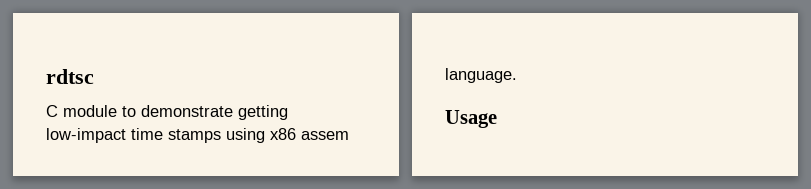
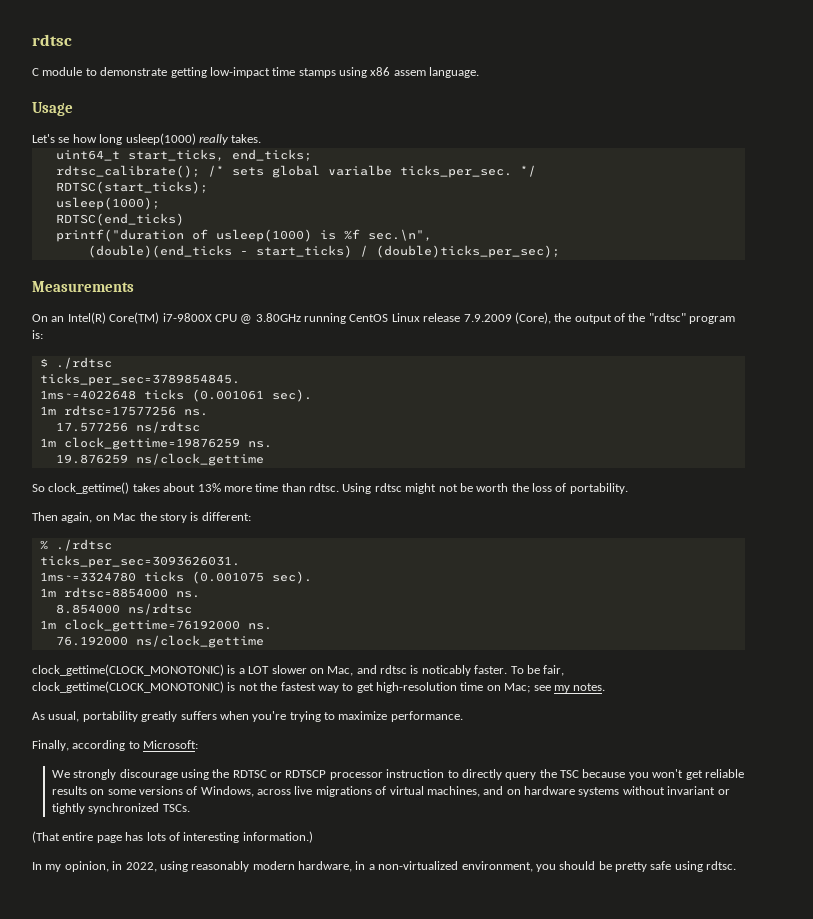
+ Let's se how long usleep(1000) really takes.
+ uint64_t start_ticks, end_ticks;
+ rdtsc_calibrate(); /* sets global varialbe ticks_per_sec. */
+ RDTSC(start_ticks);
+ usleep(1000);
+ RDTSC(end_ticks)
+ printf("duration of usleep(1000) is %f sec.\n",
+ (double)(end_ticks - start_ticks) / (double)ticks_per_sec);
+ Measurements
+ On an Intel(R) Core(TM) i7-9800X CPU @ 3.80GHz running CentOS Linux release 7.9.2009 (Core), the output of the "rdtsc" program is:
+ $ ./rdtsc
+ ticks_per_sec=3789854845.
+ 1ms~=4022648 ticks (0.001061 sec).
+ 1m rdtsc=17577256 ns.
+ 17.577256 ns/rdtsc
+ 1m clock_gettime=19876259 ns.
+ 19.876259 ns/clock_gettime
+ So clock_gettime() takes about 13% more time than rdtsc. Using rdtsc might not be worth the loss of portability.
+ Then again, on Mac the story is different:
+ % ./rdtsc
+ ticks_per_sec=3093626031.
+ 1ms~=3324780 ticks (0.001075 sec).
+ 1m rdtsc=8854000 ns.
+ 8.854000 ns/rdtsc
+ 1m clock_gettime=76192000 ns.
+ 76.192000 ns/clock_gettime
+ clock_gettime(CLOCK_MONOTONIC) is a LOT slower on Mac, and rdtsc is noticably faster. To be fair, clock_gettime(CLOCK_MONOTONIC) is not the fastest way to get high-resolution time on Mac; see my notes.
+ As usual, portability greatly suffers when you're trying to maximize performance.
+ Finally, according to Microsoft:
+ We strongly discourage using the RDTSC or RDTSCP processor instruction to directly query the TSC because you won't get reliable results on some versions of Windows, across live migrations of virtual machines, and on hardware systems without invariant or tightly synchronized TSCs.
+ (That entire page has lots of interesting information.)
+ In my opinion, in 2022, using reasonably modern hardware, in a non-virtualized environment, you should be pretty safe using rdtsc.

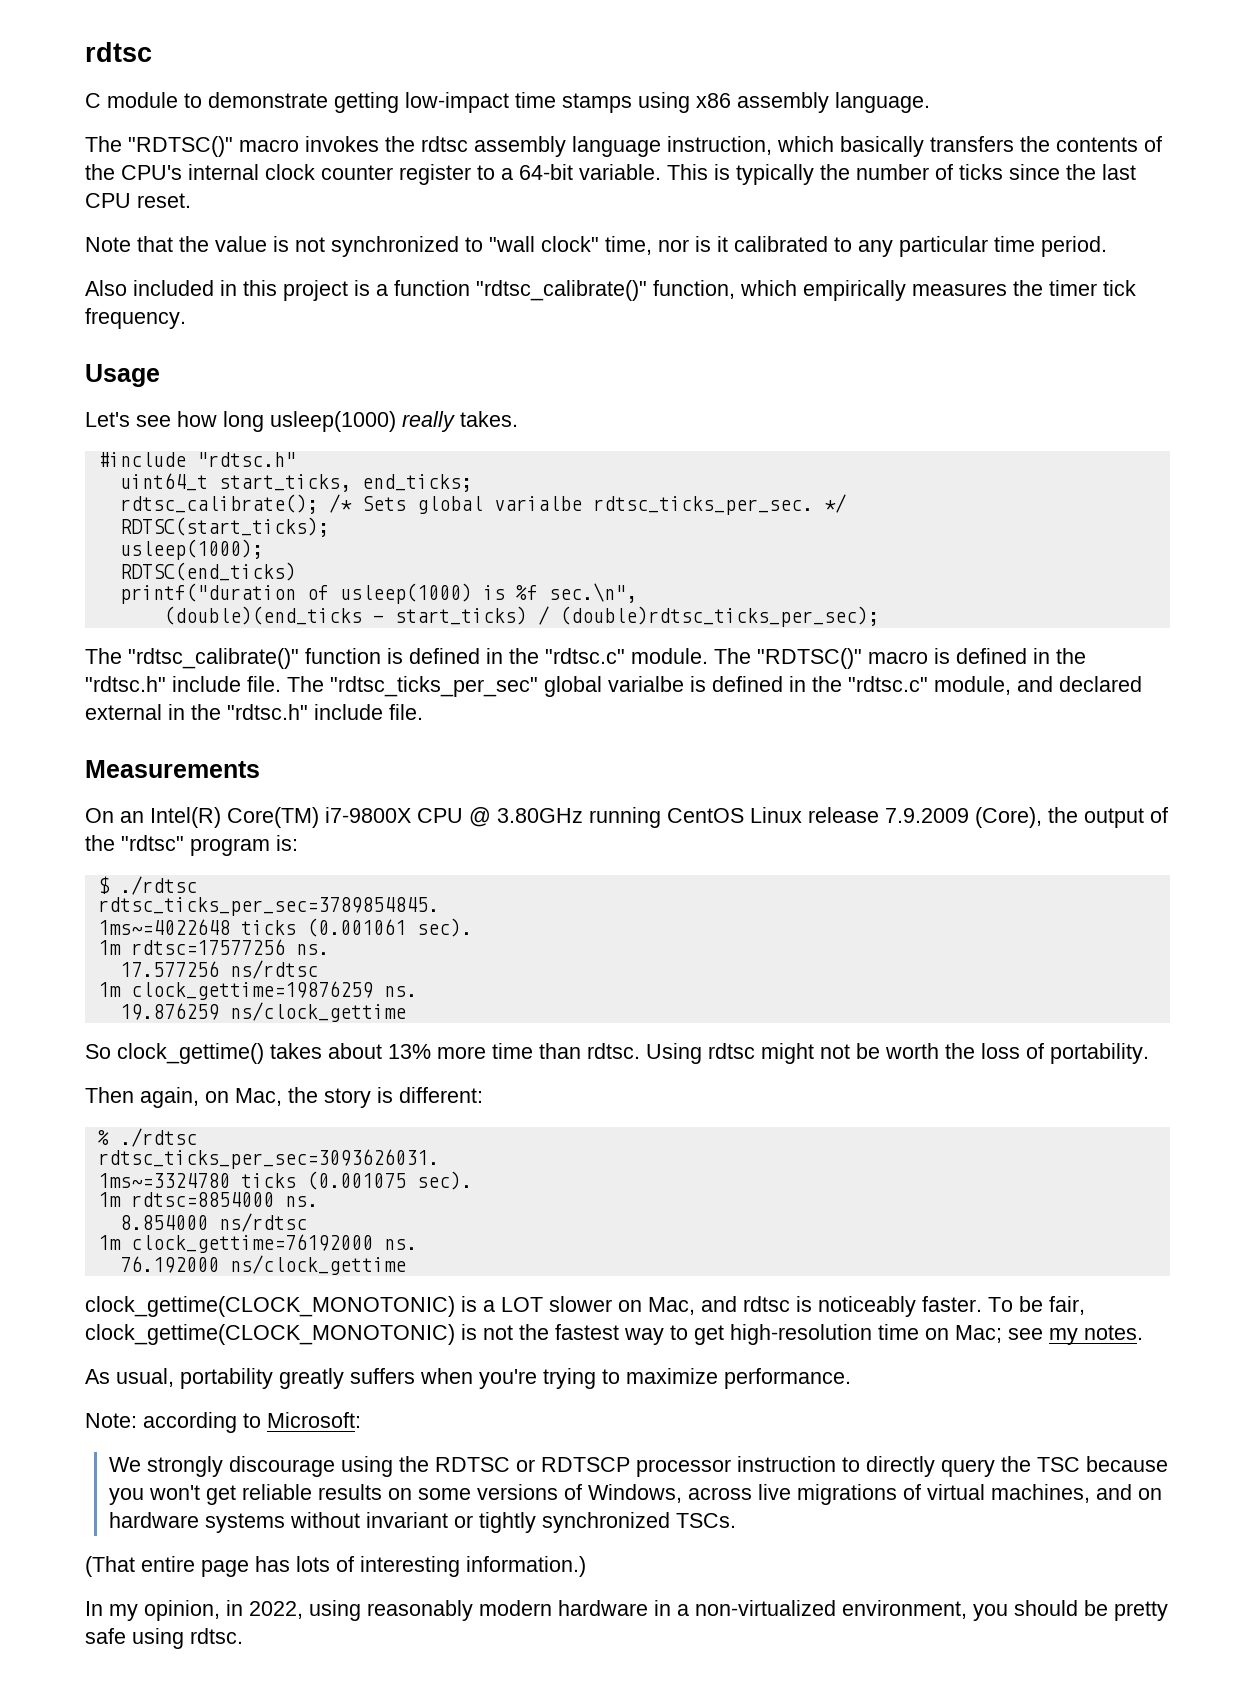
- C module to demonstrate getting low-impact time stamps using x86 assem language.
+ C module to demonstrate getting low-impact time stamps using x86 assembly language.
+ The "RDTSC()" macro invokes the rdtsc assembly language instruction, which basically transfers the contents of the CPU's internal clock counter register to a 64-bit variable. This is typically the number of ticks since the last CPU reset.
+ Note that the value is not synchronized to "wall clock" time, nor is it calibrated to any particular time period.
+ Also included in this project is a function "rdtsc_calibrate()" function, which empirically measures the timer tick frequency.
- Let's se how long usleep(1000) really takes.
+ Let's see how long usleep(1000) really takes.
+ #include "rdtsc.h"
- rdtsc_calibrate(); /* sets global varialbe ticks_per_sec.
+ rdtsc_calibrate(); /* Sets global varialbe rdtsc_ticks_per_sec.
- (double)(end_ticks - start_ticks) / (double)ticks_per_sec);
+ (double)(end_ticks - start_ticks) / (double)rdtsc_ticks_per_sec);
+ The "rdtsc_calibrate()" function is defined in the "rdtsc.c" module. The "RDTSC()" macro is defined in the "rdtsc.h" include file. The "rdtsc_ticks_per_sec" global varialbe is defined in the "rdtsc.c" module, and declared external in the "rdtsc.h" include file.
- ticks_per_sec=3789854845.
+ rdtsc_ticks_per_sec=3789854845.
- Then again, on Mac the story is different:
+ Then again, on Mac, the story is different:
- ticks_per_sec=3093626031.
+ rdtsc_ticks_per_sec=3093626031.
- clock_gettime(CLOCK_MONOTONIC) is a LOT slower on Mac, and rdtsc is noticably faster.
+ clock_gettime(CLOCK_MONOTONIC) is a LOT slower on Mac, and rdtsc is noticeably faster.
- Finally, according to Microsoft:
+ Note: according to Microsoft:
- In my opinion, in 2022, using reasonably modern hardware, in a non-virtualized environment, you should be pretty safe using rdtsc.
+ In my opinion, in 2022, using reasonably modern hardware in a non-virtualized environment, you should be pretty safe using rdtsc.

